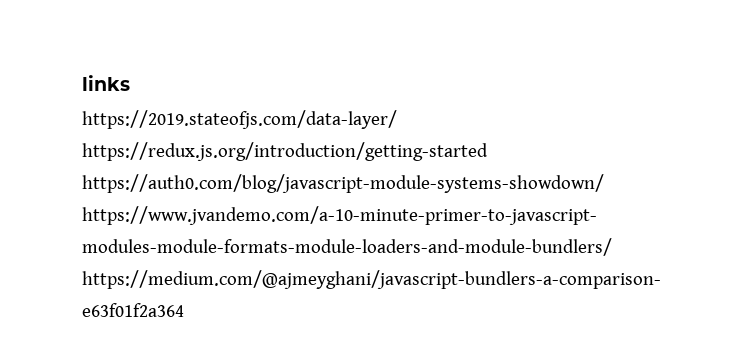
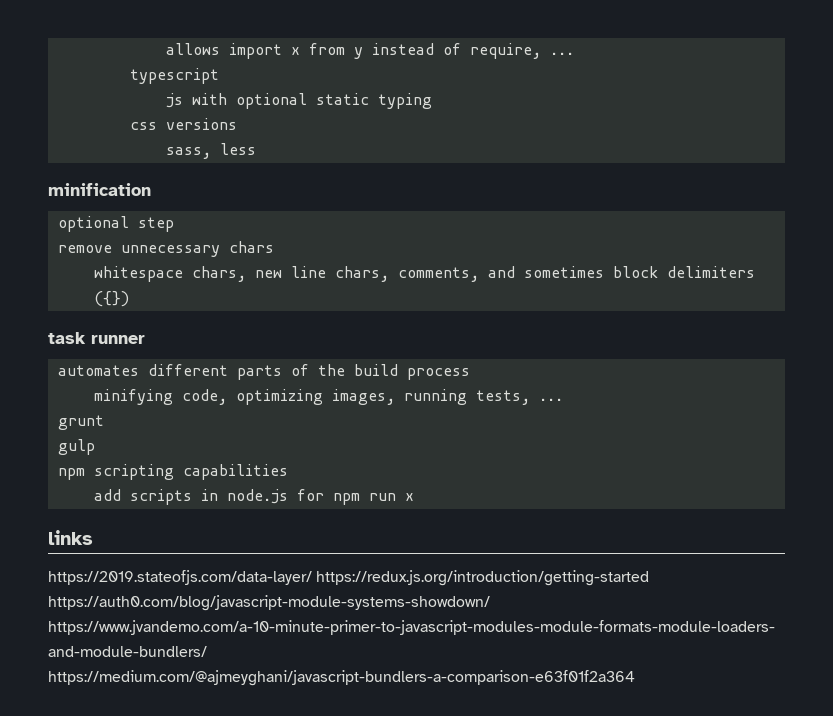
+ allows import x from y instead of require, ...
+ typescript
+ js with optional static typing
+ css versions
+ sass, less
+ minification
+ optional step
+ remove unnecessary chars
+ whitespace chars, new line chars, comments, and sometimes block delimiters ({})
+ task runner
+ automates different parts of the build process
+ minifying code, optimizing images, running tests, ...
+ grunt
+ gulp
+ npm scripting capabilities
+ add scripts in node.js for npm run x

